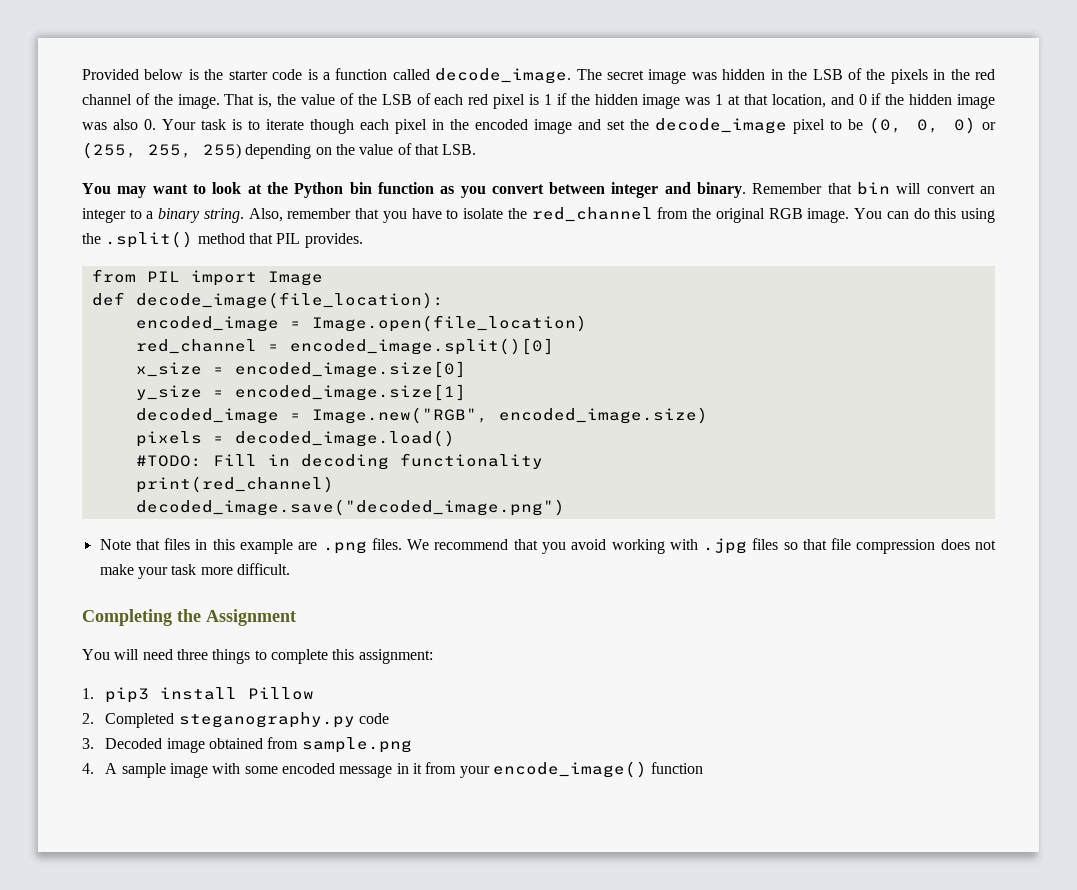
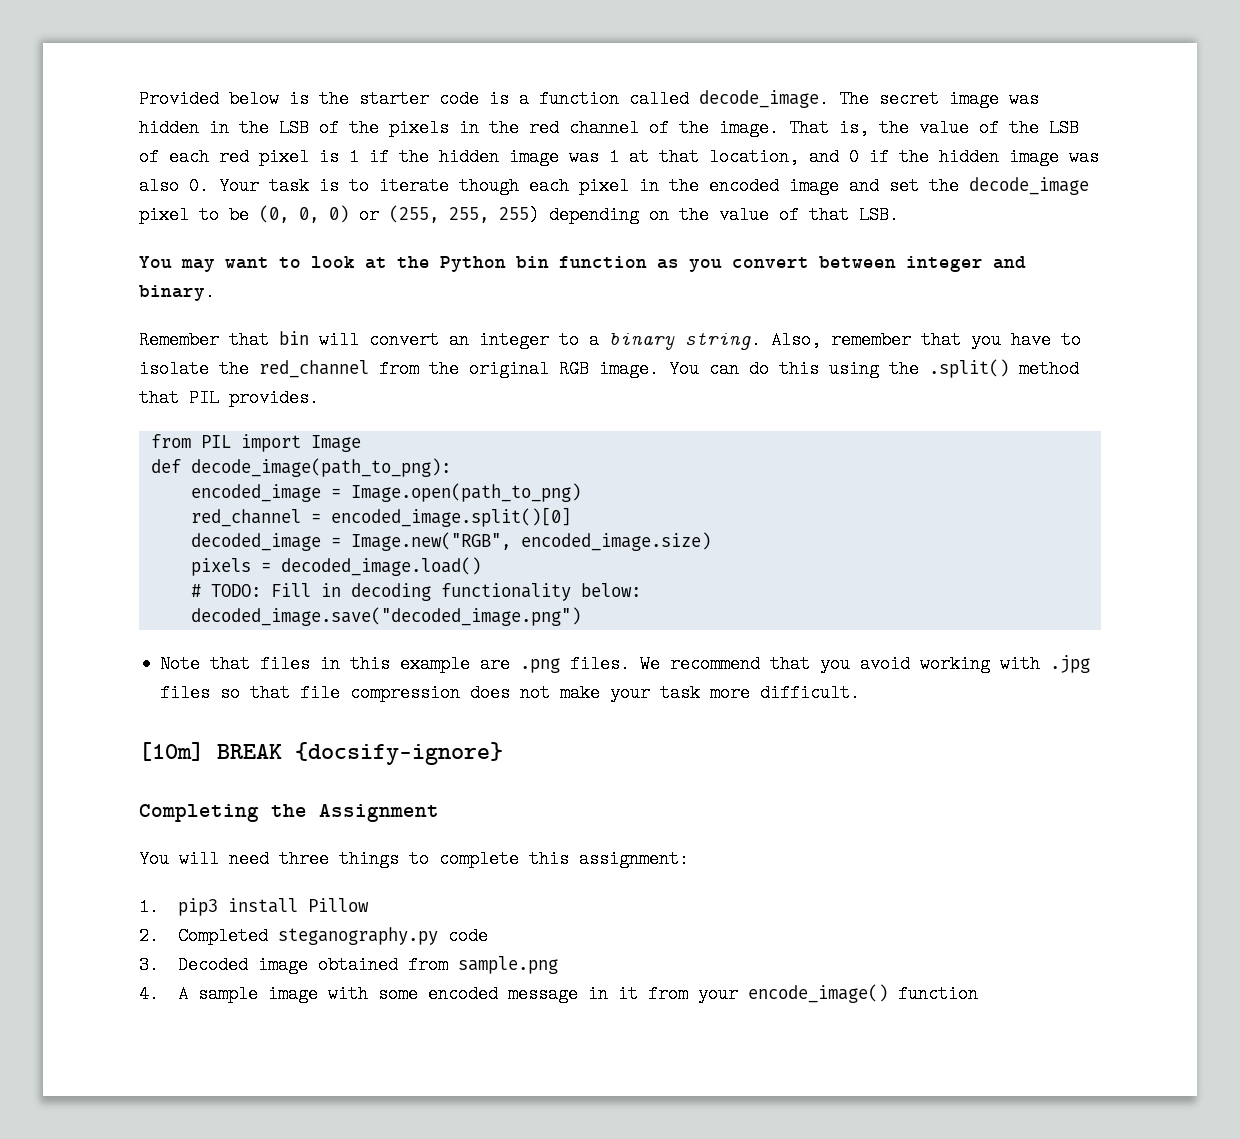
- You may want to look at the Python bin function as you convert between integer and binary. Remember that bin will convert an integer to a binary string.
+ You may want to look at the Python bin function as you convert between integer and binary.
+ Remember that bin will convert an integer to a binary string.
- def decode_image(file_location):
+ def decode_image(path_to_png):
- encoded_image = Image.open(file_location)
+ encoded_image = Image.open(path_to_png)
- x_size = encoded_image.size[0]
- y_size = encoded_image.size[1]
- #TODO: Fill in decoding functionality
- print(red_channel)
+ # TODO: Fill in decoding functionality below:
+ [10m] BREAK {docsify-ignore}

